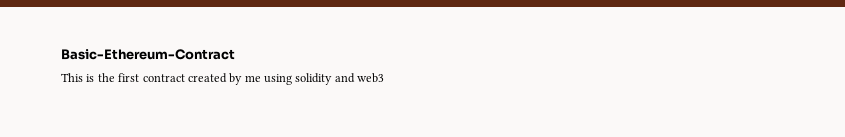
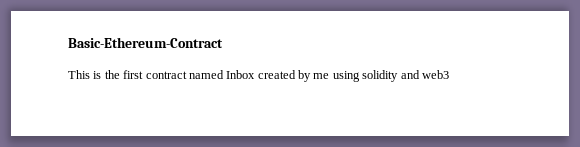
- This is the first contract created by me using solidity and web3
+ This is the first contract named Inbox created by me using solidity and web3

